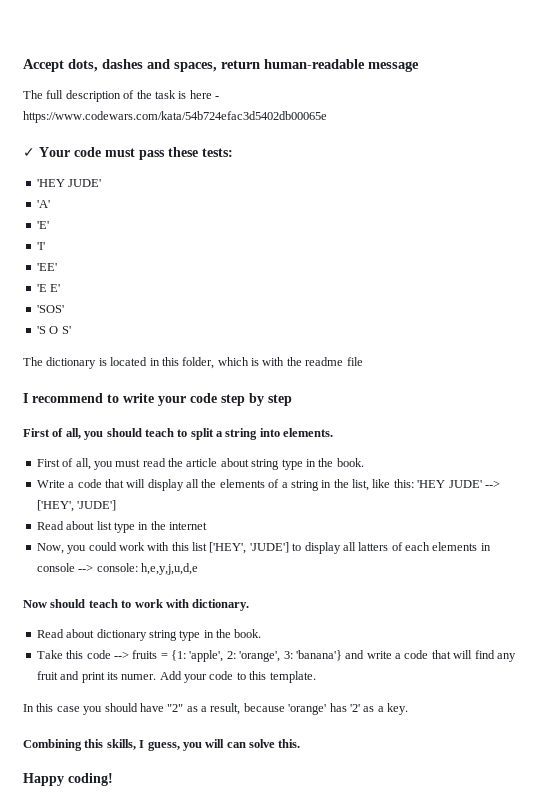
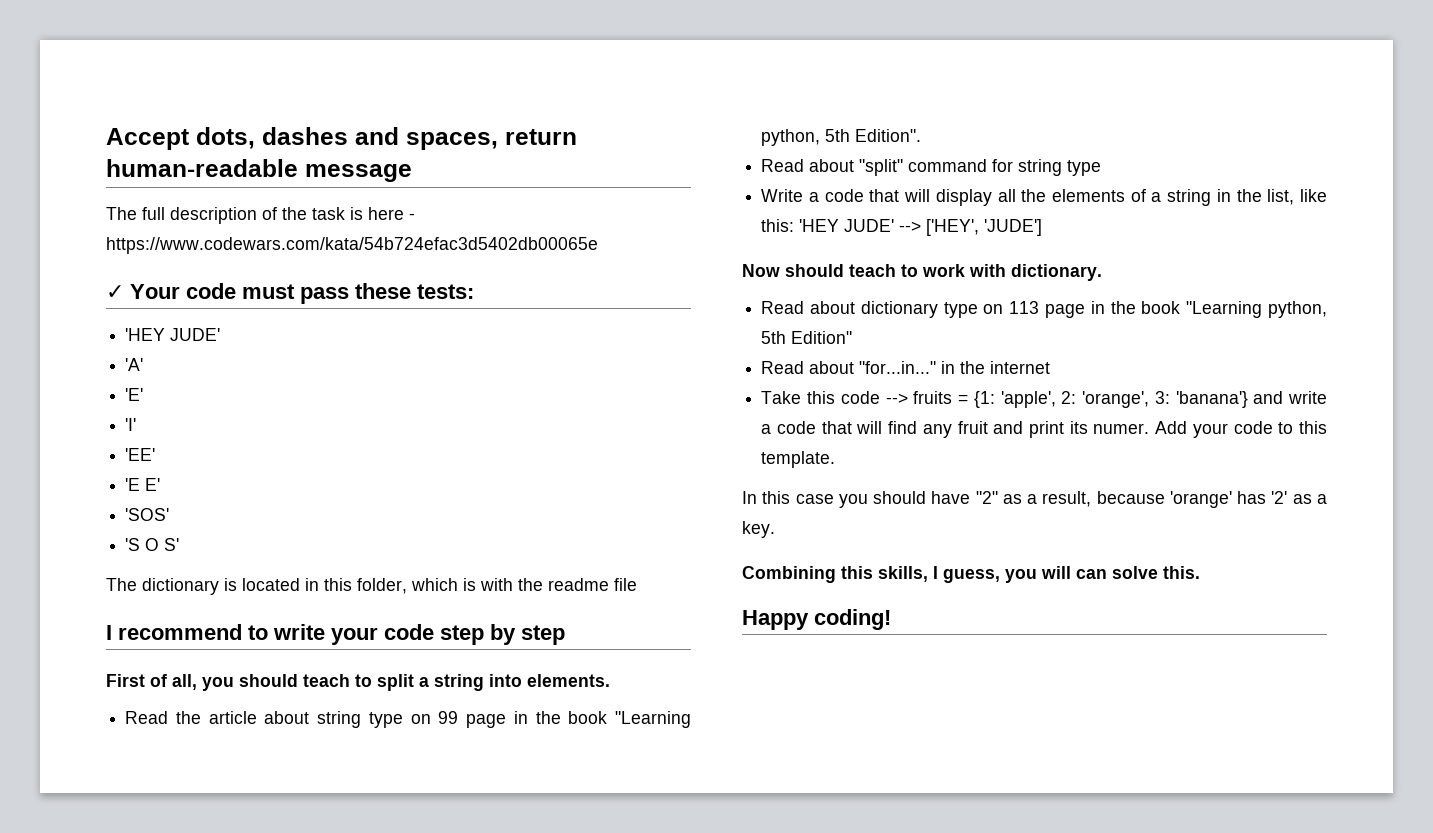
- First of all, you must read the article about string type in the book.
+ Read the article about string type on 99 page in the book "Learning python, 5th Edition".
+ Read about "split" command for string type
- Read about list type in the internet
- Now, you could work with this list ['HEY', 'JUDE'] to display all latters of each elements in console --> console: h,e,y,j,u,d,e
- Read about dictionary string type in the book.
+ Read about dictionary type on 113 page in the book "Learning python, 5th Edition"
+ Read about "for...in..." in the internet

